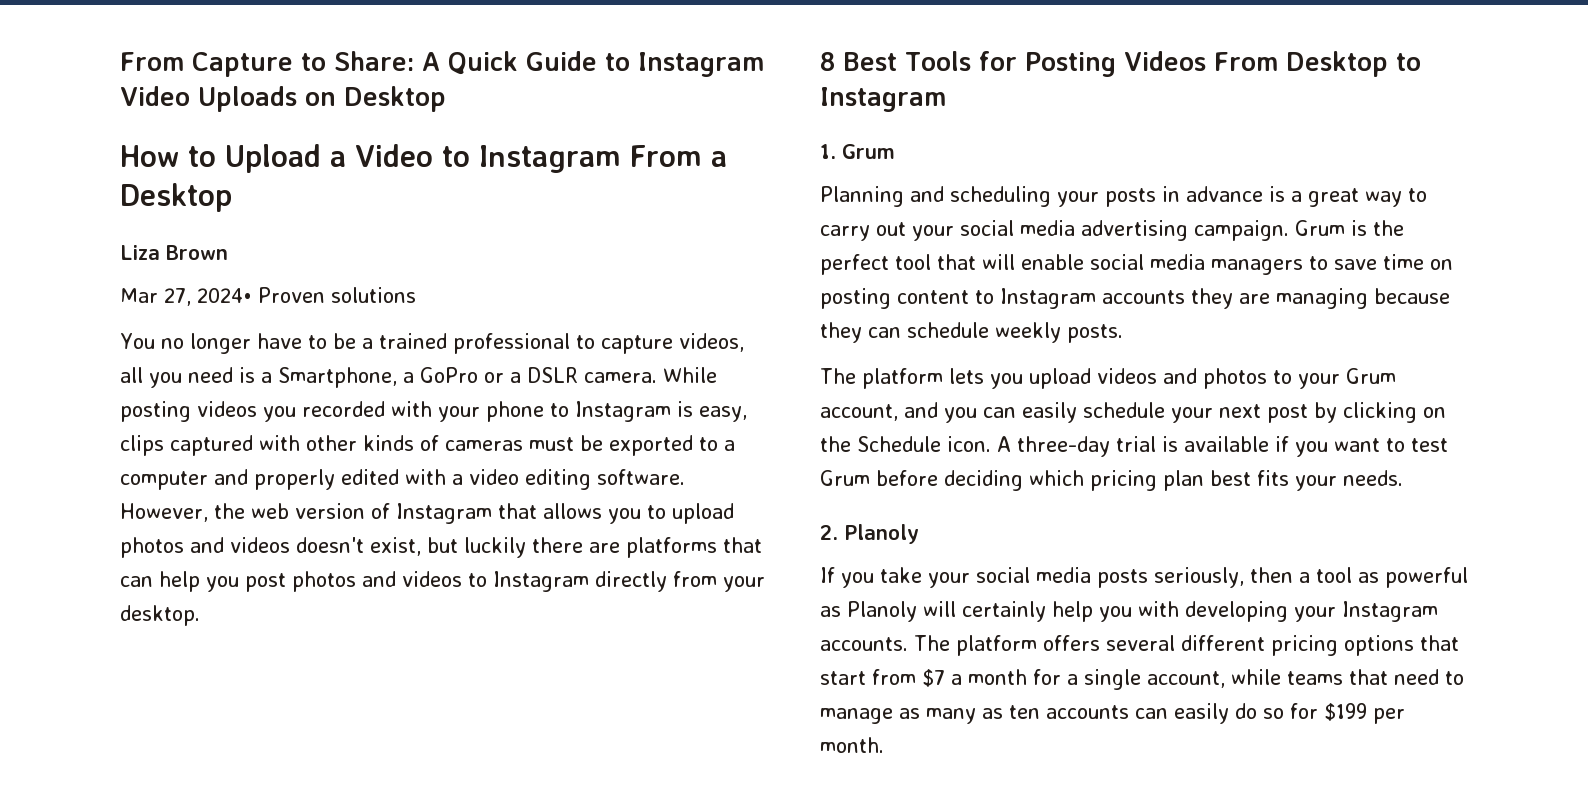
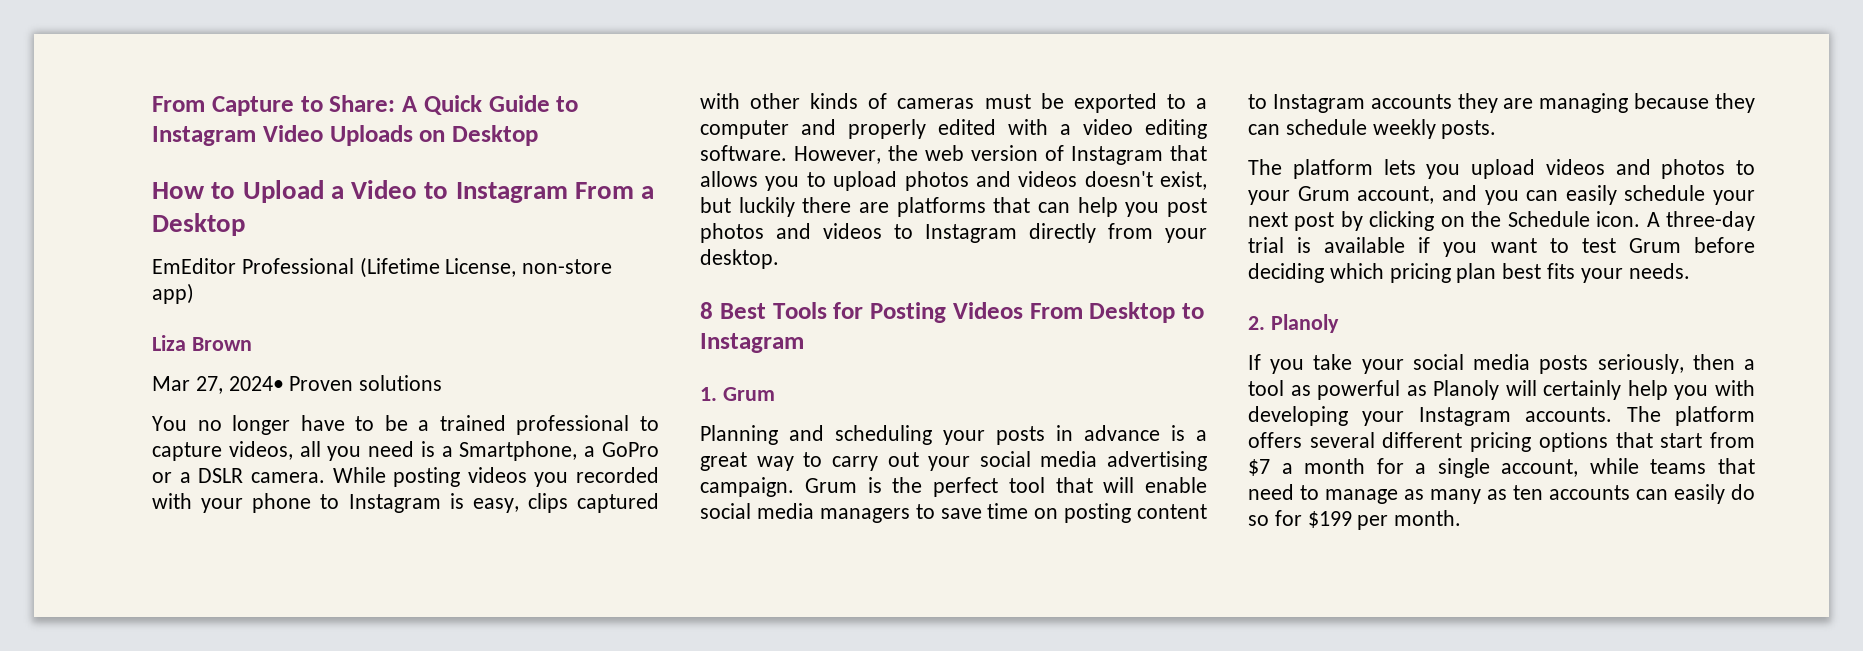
+ EmEditor Professional (Lifetime License, non-store app)

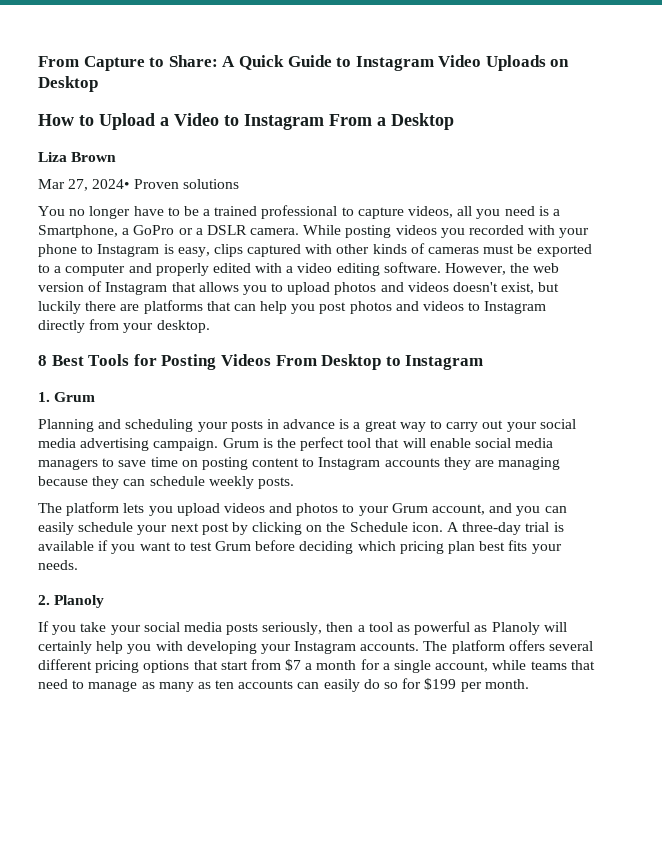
- EmEditor Professional (Lifetime License, non-store app)

